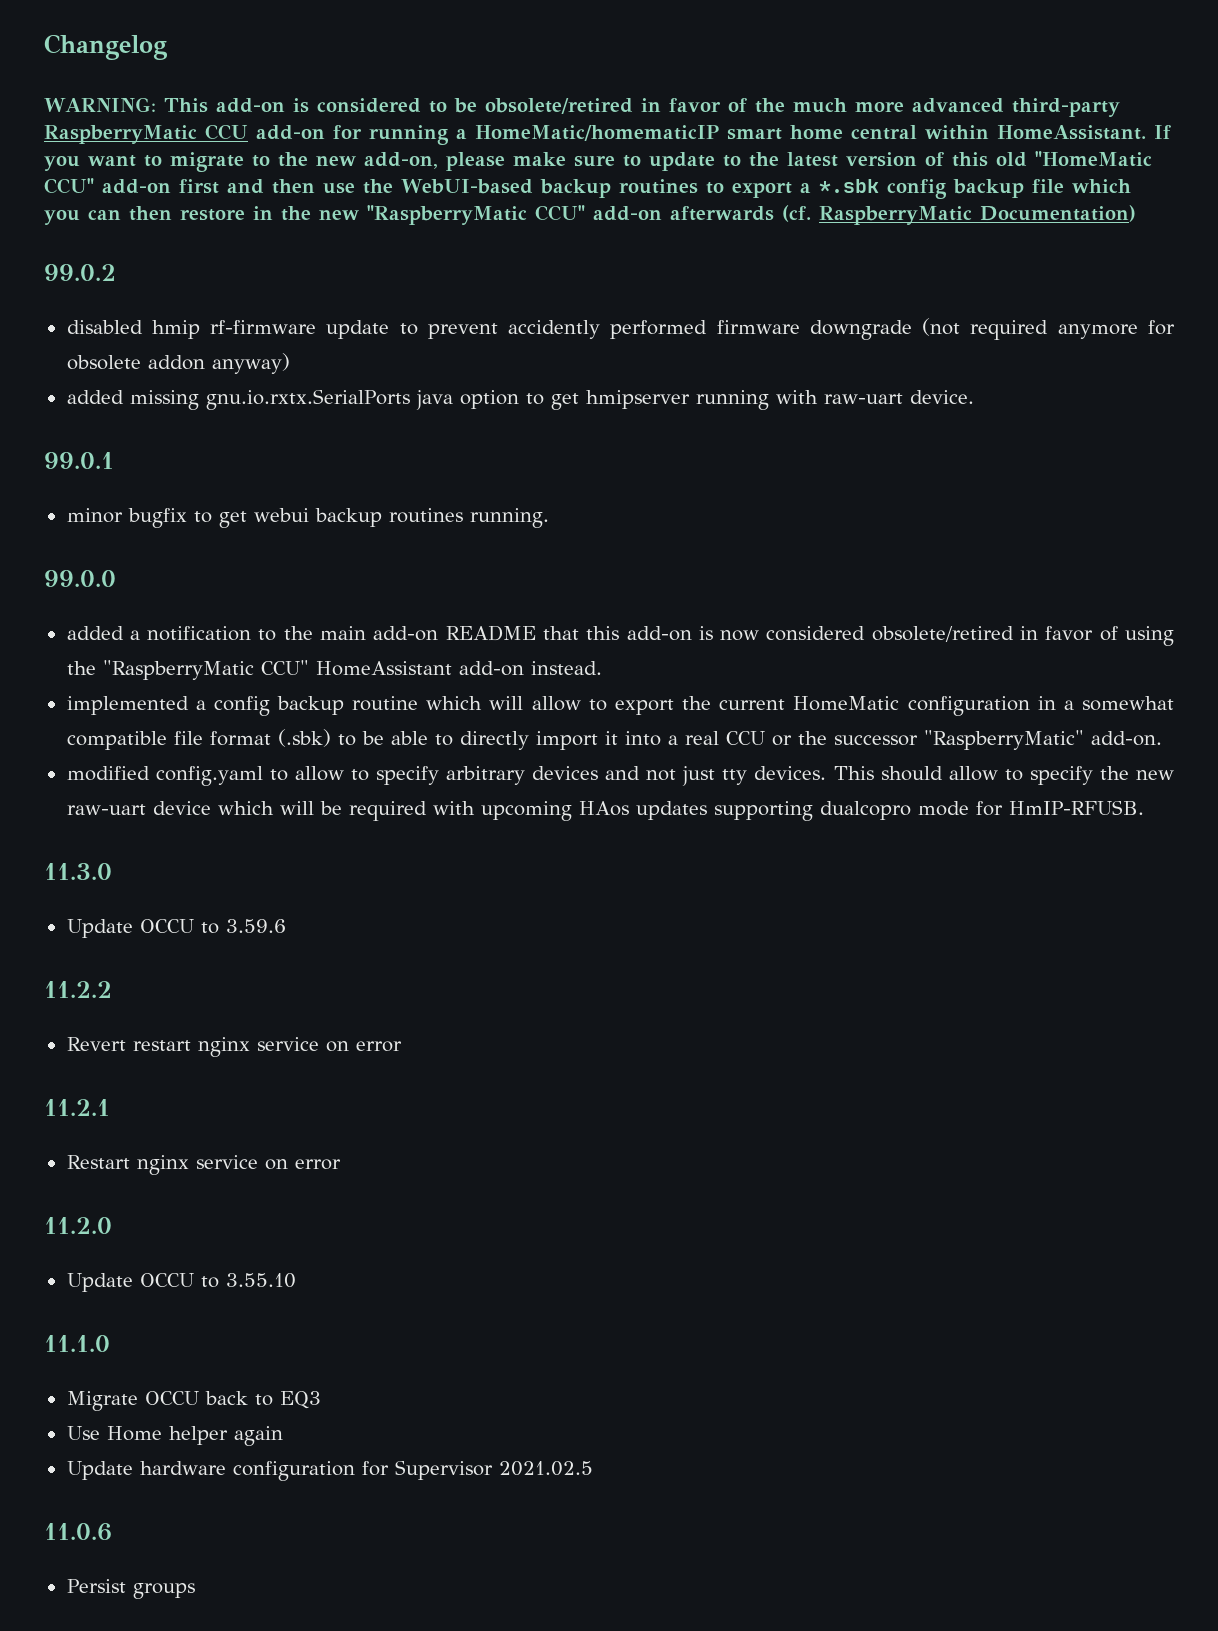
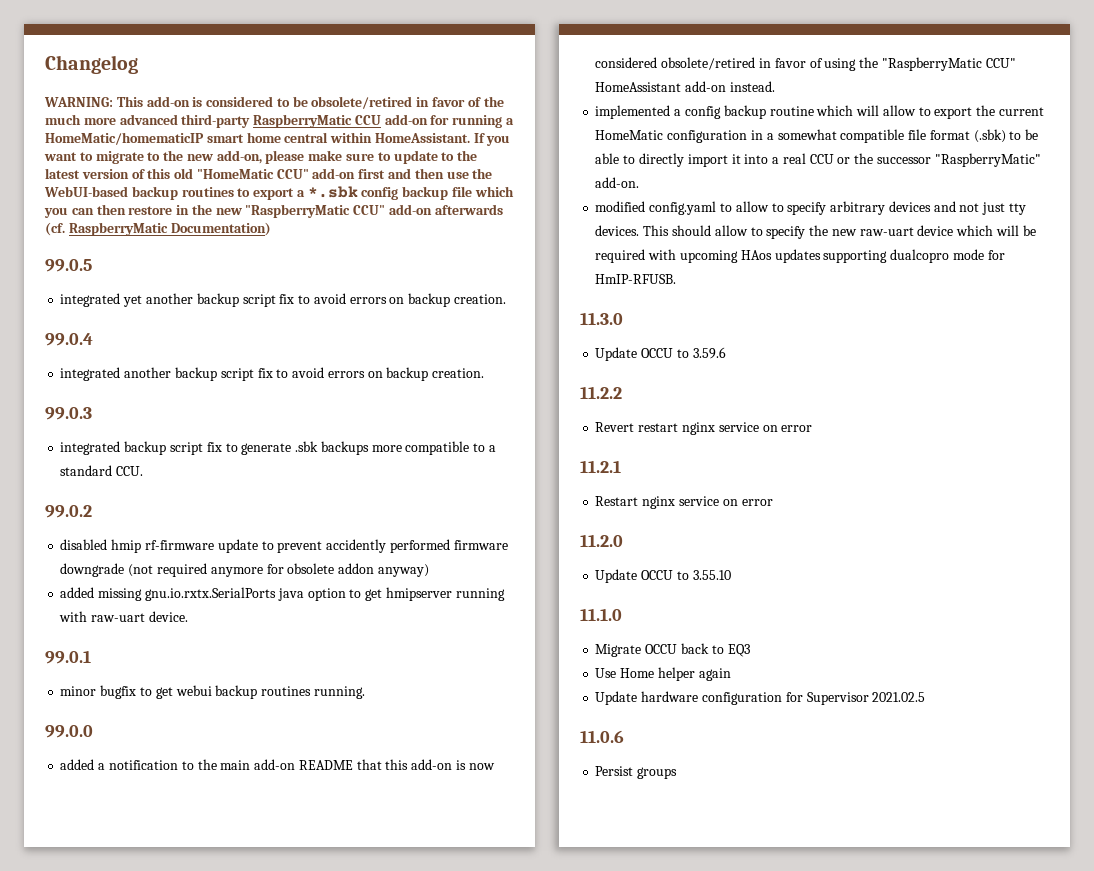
+ 99.0.5
+ integrated yet another backup script fix to avoid errors on backup creation.
+ 99.0.4
+ integrated another backup script fix to avoid errors on backup creation.
+ 99.0.3
+ integrated backup script fix to generate .sbk backups more compatible to a standard CCU.

